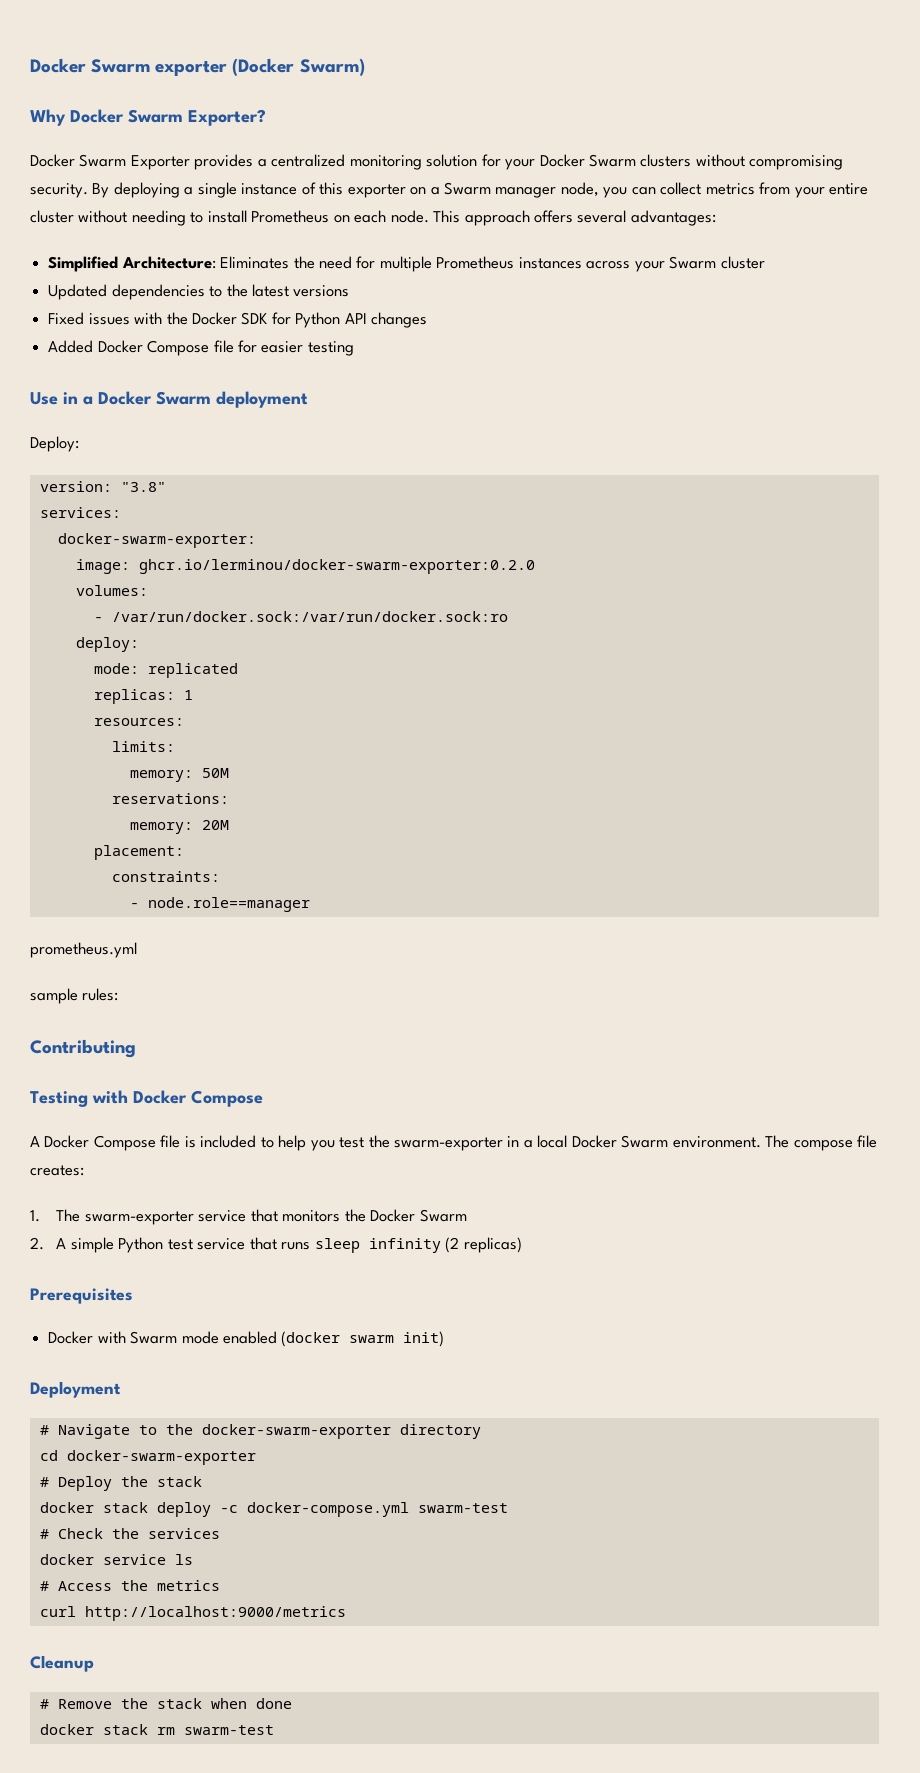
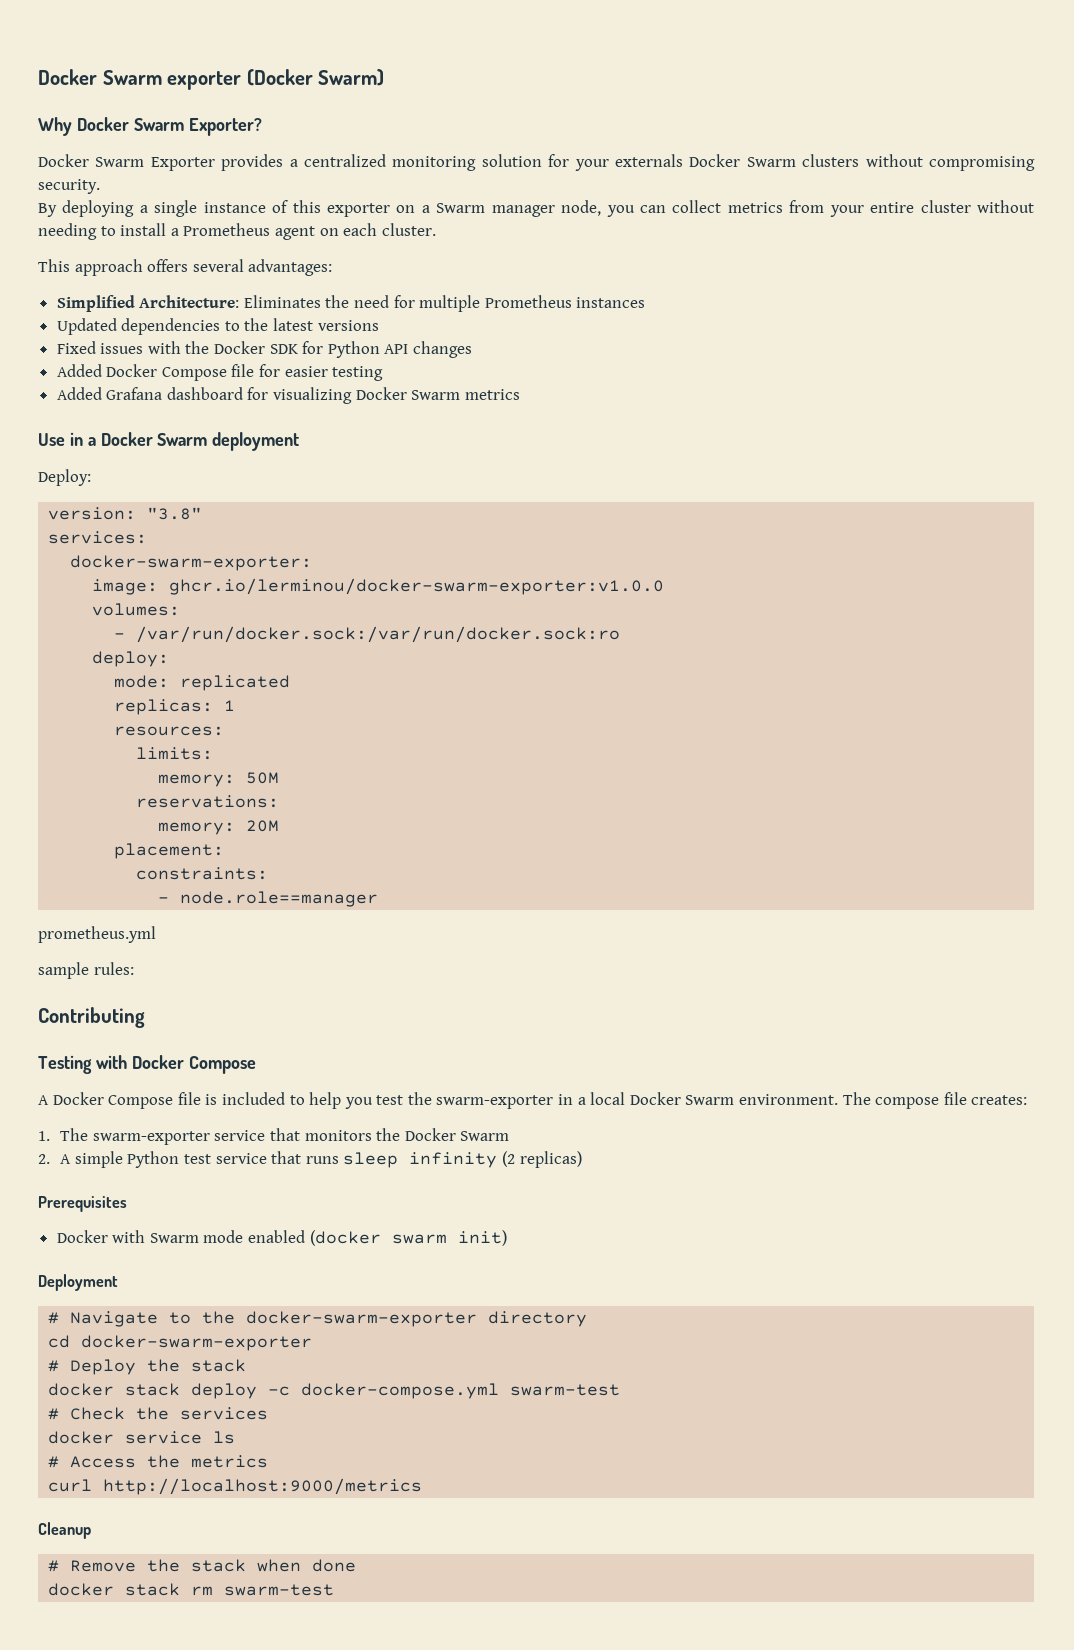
- Docker Swarm Exporter provides a centralized monitoring solution for your Docker Swarm clusters without compromising security. By deploying a single instance of this exporter on a Swarm manager node, you can collect metrics from your entire cluster without needing to install Prometheus on each node. This approach offers several advantages:
+ Docker Swarm Exporter provides a centralized monitoring solution for your externals Docker Swarm clusters without compromising security.
+ By deploying a single instance of this exporter on a Swarm manager node, you can collect metrics from your entire cluster without needing to install a Prometheus agent on each cluster.
+ This approach offers several advantages:
- Simplified Architecture: Eliminates the need for multiple Prometheus instances across your Swarm cluster
+ Simplified Architecture: Eliminates the need for multiple Prometheus instances
+ Added Grafana dashboard for visualizing Docker Swarm metrics
- image: ghcr.io/lerminou/docker-swarm-exporter:0.2.0
+ image: ghcr.io/lerminou/docker-swarm-exporter:v1.0.0

